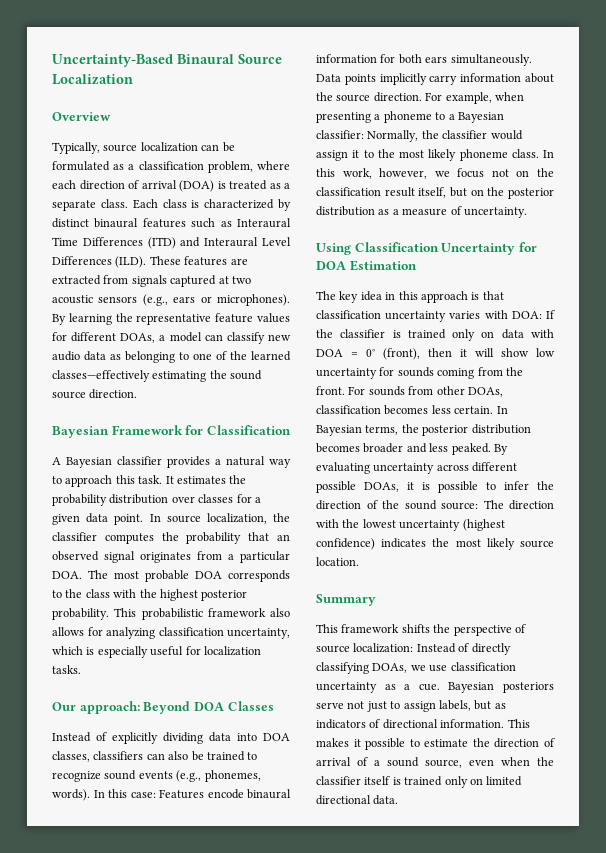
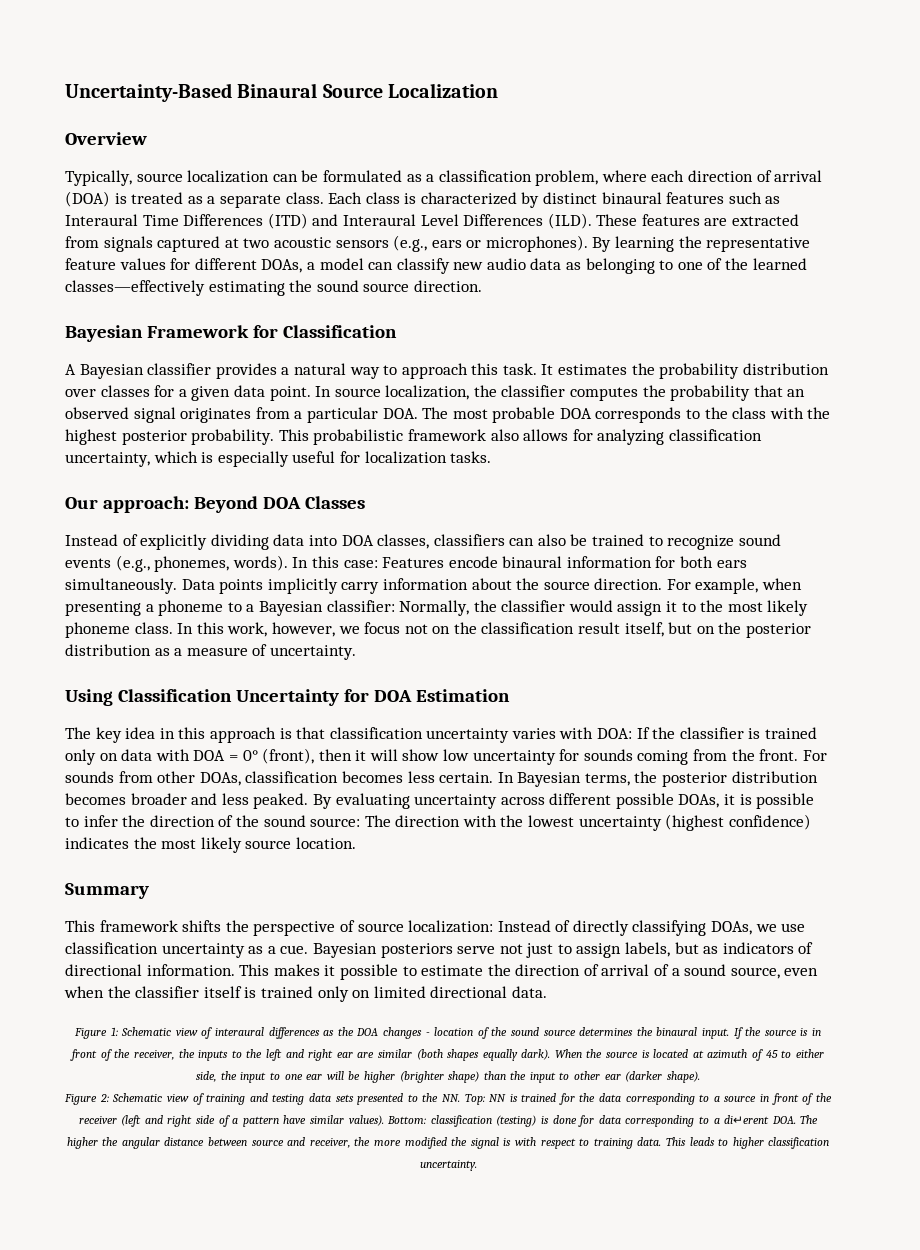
+ Figure 1: Schematic view of interaural differences as the DOA changes - location of the sound source determines the binaural input. If the source is in front of the receiver, the inputs to the left and right ear are similar (both shapes equally dark). When the source is located at azimuth of 45 to either side, the input to one ear will be higher (brighter shape) than the input to other ear (darker shape).
+ Figure 2: Schematic view of training and testing data sets presented to the NN. Top: NN is trained for the data corresponding to a source in front of the receiver (left and right side of a pattern have similar values). Bottom: classification (testing) is done for data corresponding to a di↵erent DOA. The higher the angular distance between source and receiver, the more modified the signal is with respect to training data. This leads to higher classification uncertainty.

